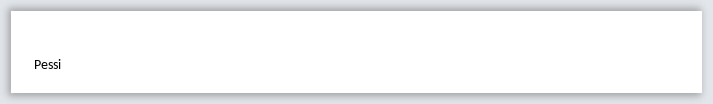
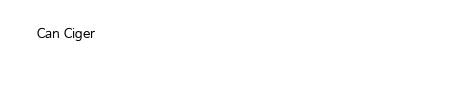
- Pessi
+ Can Ciger

